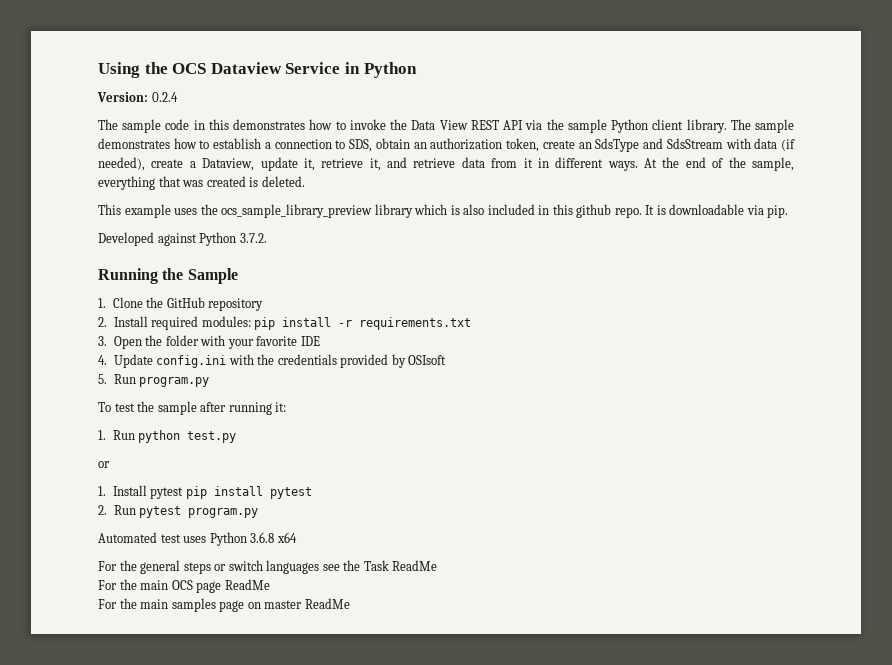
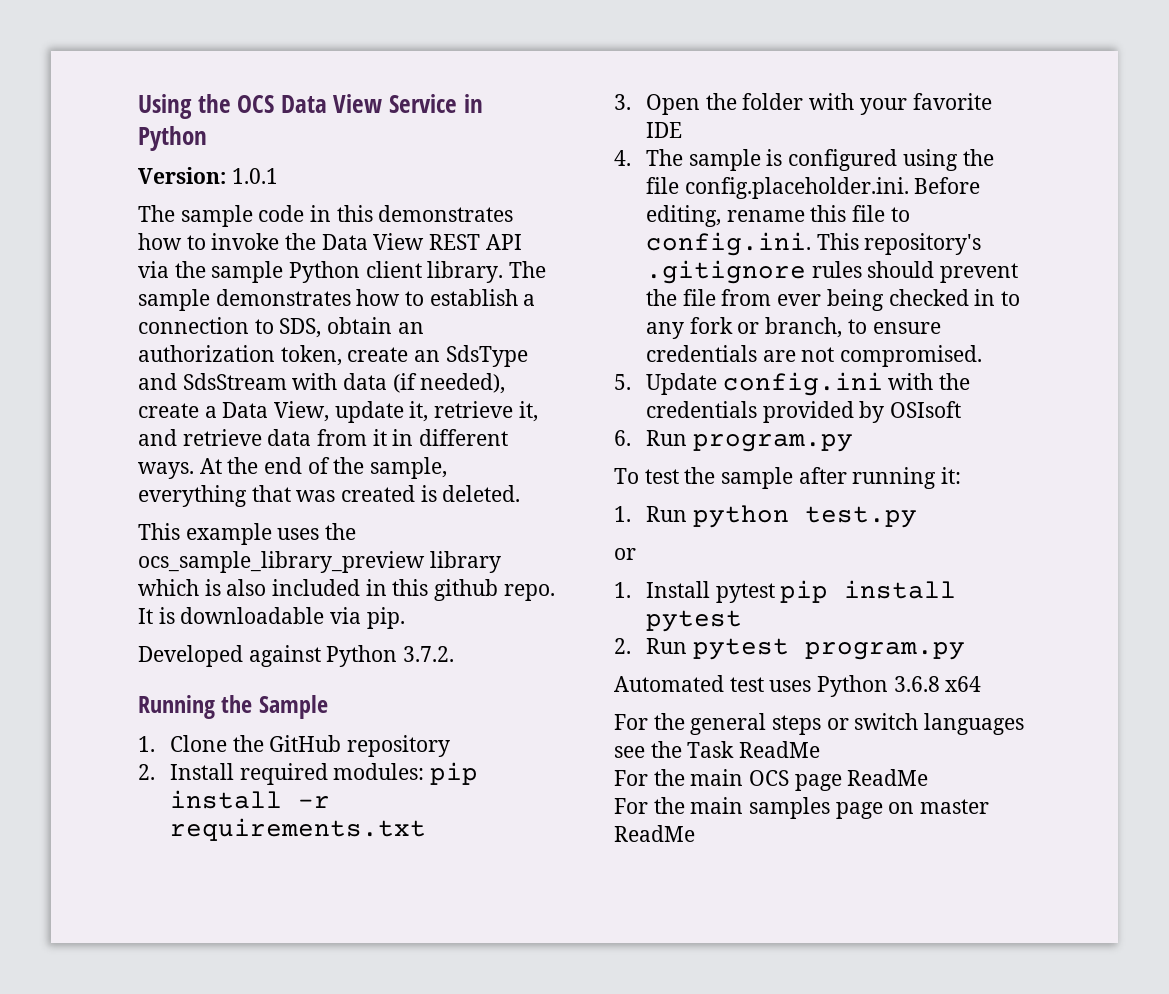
- Using the OCS Dataview Service in Python
+ Using the OCS Data View Service in Python
- Version: 0.2.4
+ Version: 1.0.1
- The sample demonstrates how to establish a connection to SDS, obtain an authorization token, create an SdsType and SdsStream with data (if needed), create a Dataview, update it, retrieve it, and retrieve data from it in different ways.
+ The sample demonstrates how to establish a connection to SDS, obtain an authorization token, create an SdsType and SdsStream with data (if needed), create a Data View, update it, retrieve it, and retrieve data from it in different ways.
- 4. Update config.ini with the credentials provided by OSIsoft
+ 4. The sample is configured using the file config.placeholder.ini. Before editing, rename this file to config.ini. This repository's .gitignore rules should prevent the file from ever being checked in to any fork or branch, to ensure credentials are not compromised.
+ 5. Update config.ini with the credentials provided by OSIsoft
- 5. Run program.py
+ 6. Run program.py

